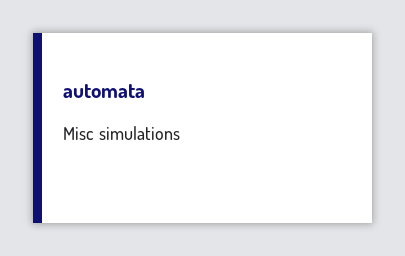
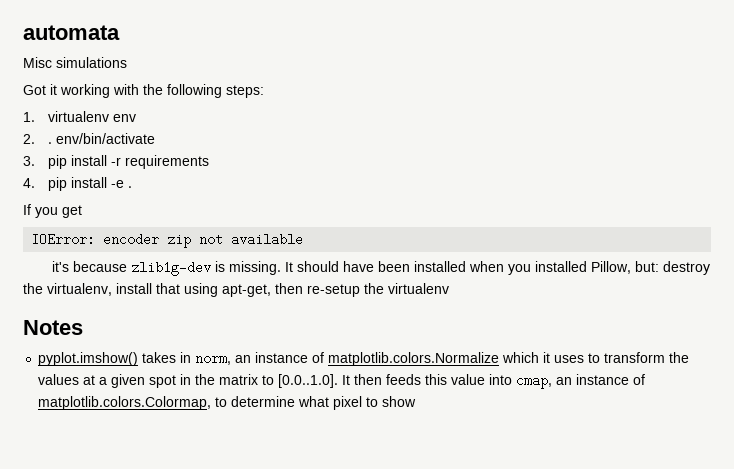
+ Got it working with the following steps:
+ 1. virtualenv env
+ 2. . env/bin/activate
+ 3. pip install -r requirements
+ 4. pip install -e .
+ If you get
+ IOError: encoder zip not available
+ it's because zlib1g-dev is missing. It should have been installed when you installed Pillow, but: destroy the virtualenv, install that using apt-get, then re-setup the virtualenv
+ Notes
+ pyplot.imshow() takes in norm, an instance of matplotlib.colors.Normalize which it uses to transform the values at a given spot in the matrix to [0.0..1.0]. It then feeds this value into cmap, an instance of matplotlib.colors.Colormap, to determine what pixel to show

